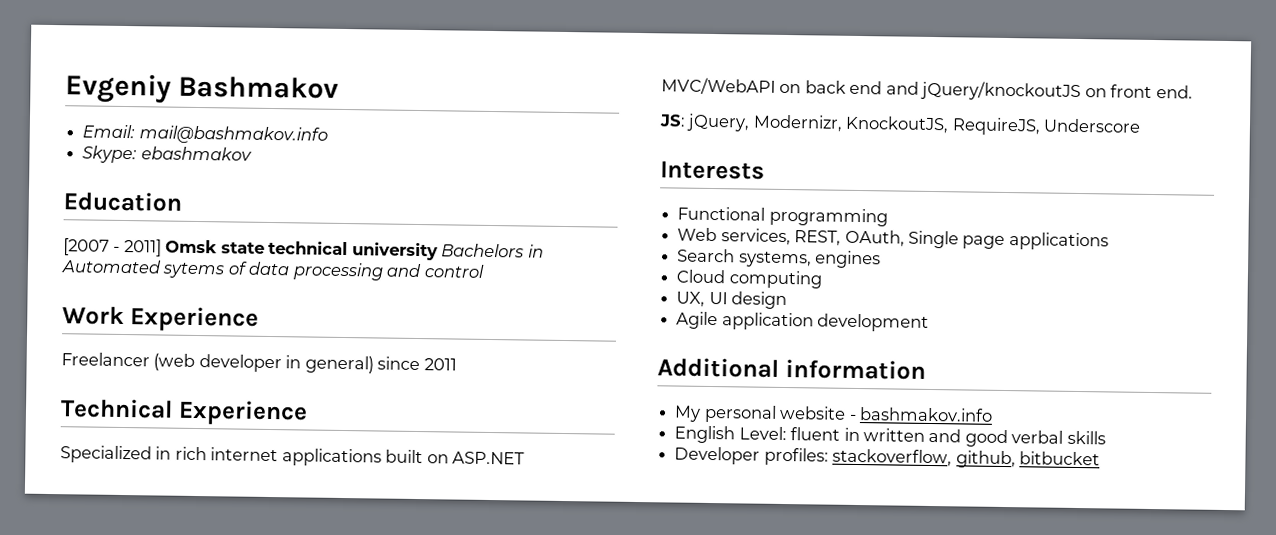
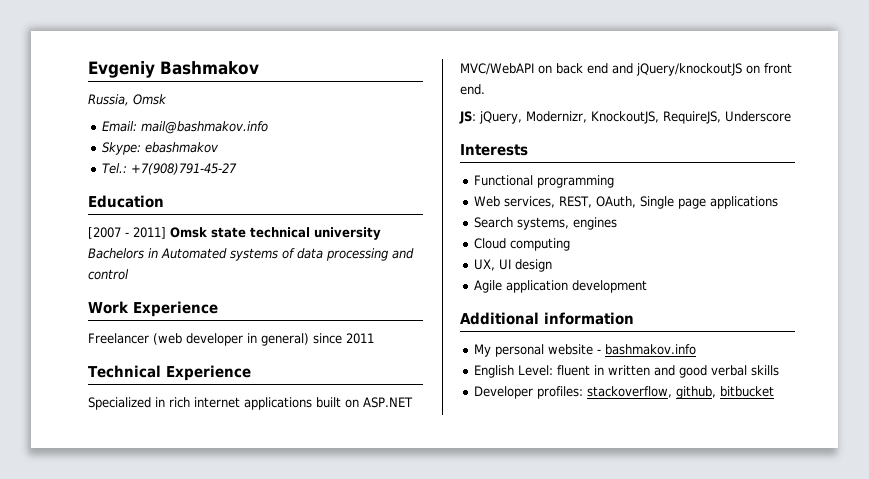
+ Russia, Omsk
+ Tel.: +7(908)791-45-27
- [2007 - 2011] Omsk state technical university Bachelors in Automated sytems of data processing and control
+ [2007 - 2011] Omsk state technical university Bachelors in Automated systems of data processing and control

